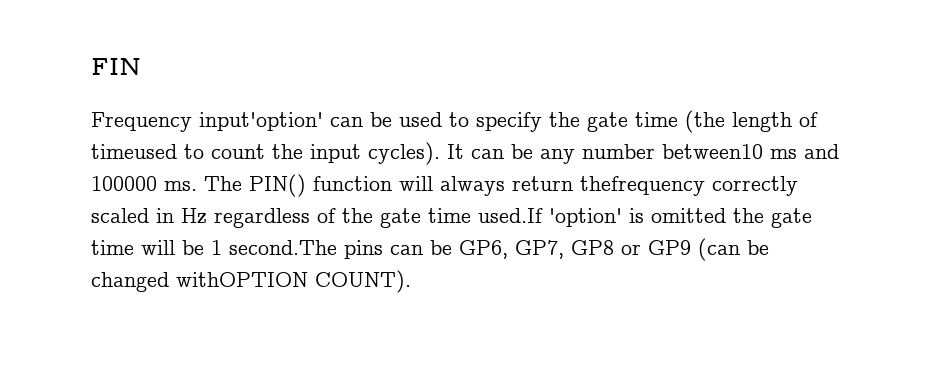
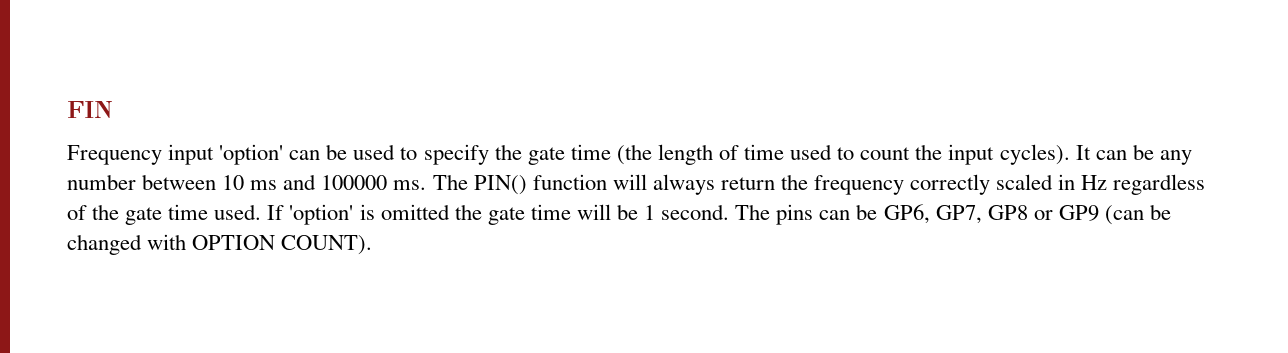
- Frequency input'option' can be used to specify the gate time (the length of timeused to count the input cycles).
+ Frequency input 'option' can be used to specify the gate time (the length of time used to count the input cycles).
- It can be any number between10 ms and 100000 ms.
+ It can be any number between 10 ms and 100000 ms.
- The PIN() function will always return thefrequency correctly scaled in Hz regardless of the gate time used.If 'option' is omitted the gate time will be 1 second.The pins can be GP6, GP7, GP8 or GP9 (can be changed withOPTION COUNT).
+ The PIN() function will always return the frequency correctly scaled in Hz regardless of the gate time used. If 'option' is omitted the gate time will be 1 second. The pins can be GP6, GP7, GP8 or GP9 (can be changed with OPTION COUNT).

